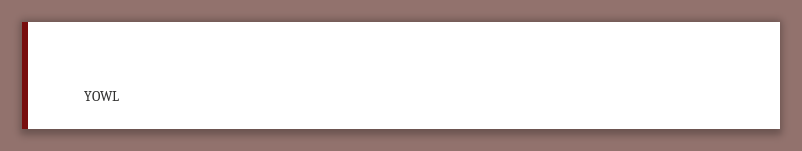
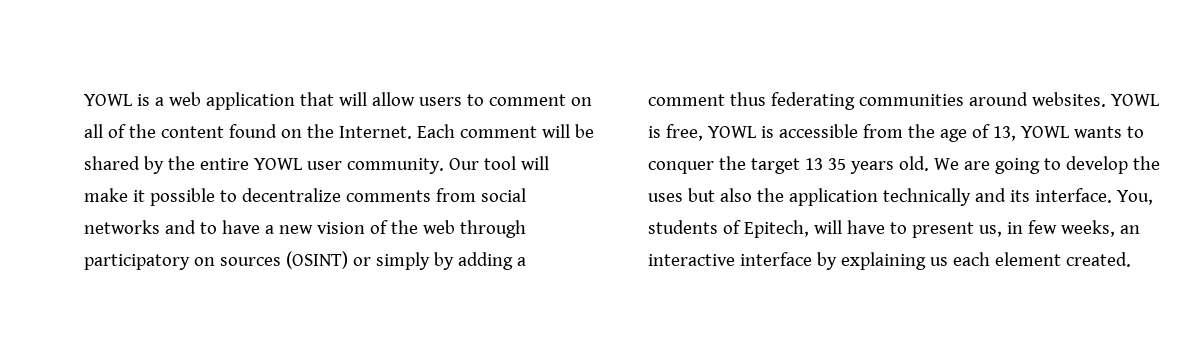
- YOWL
+ YOWL is a web application that will allow users to comment on all of the content found on the Internet. Each comment will be shared by the entire YOWL user community. Our tool will make it possible to decentralize comments from social networks and to have a new vision of the web through participatory on sources (OSINT) or simply by adding a comment thus federating communities around websites. YOWL is free, YOWL is accessible from the age of 13, YOWL wants to conquer the target 13 35 years old. We are going to develop the uses but also the application technically and its interface. You, students of Epitech, will have to present us, in few weeks, an interactive interface by explaining us each element created.

